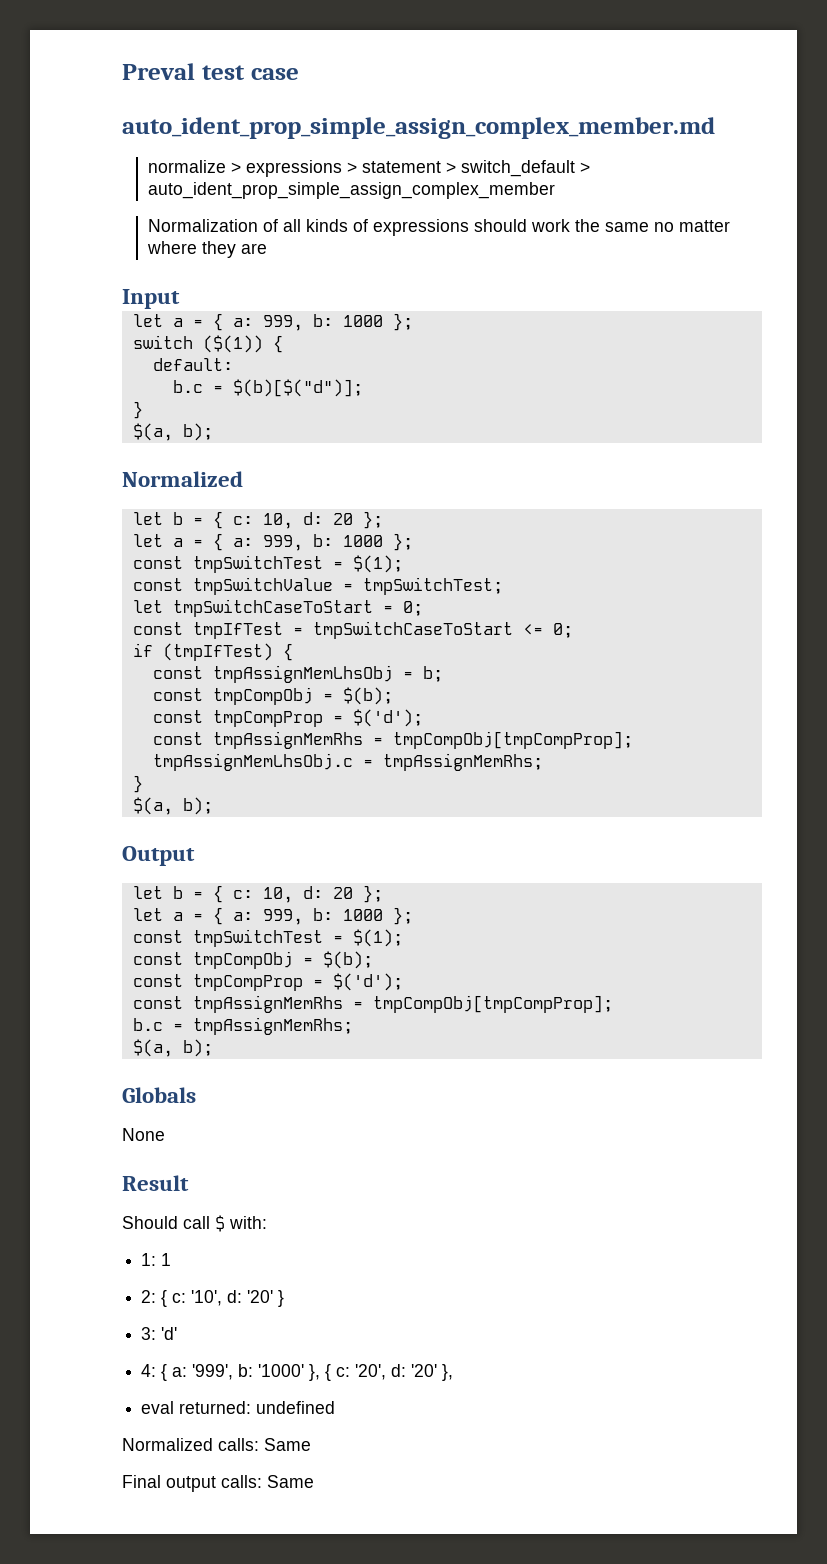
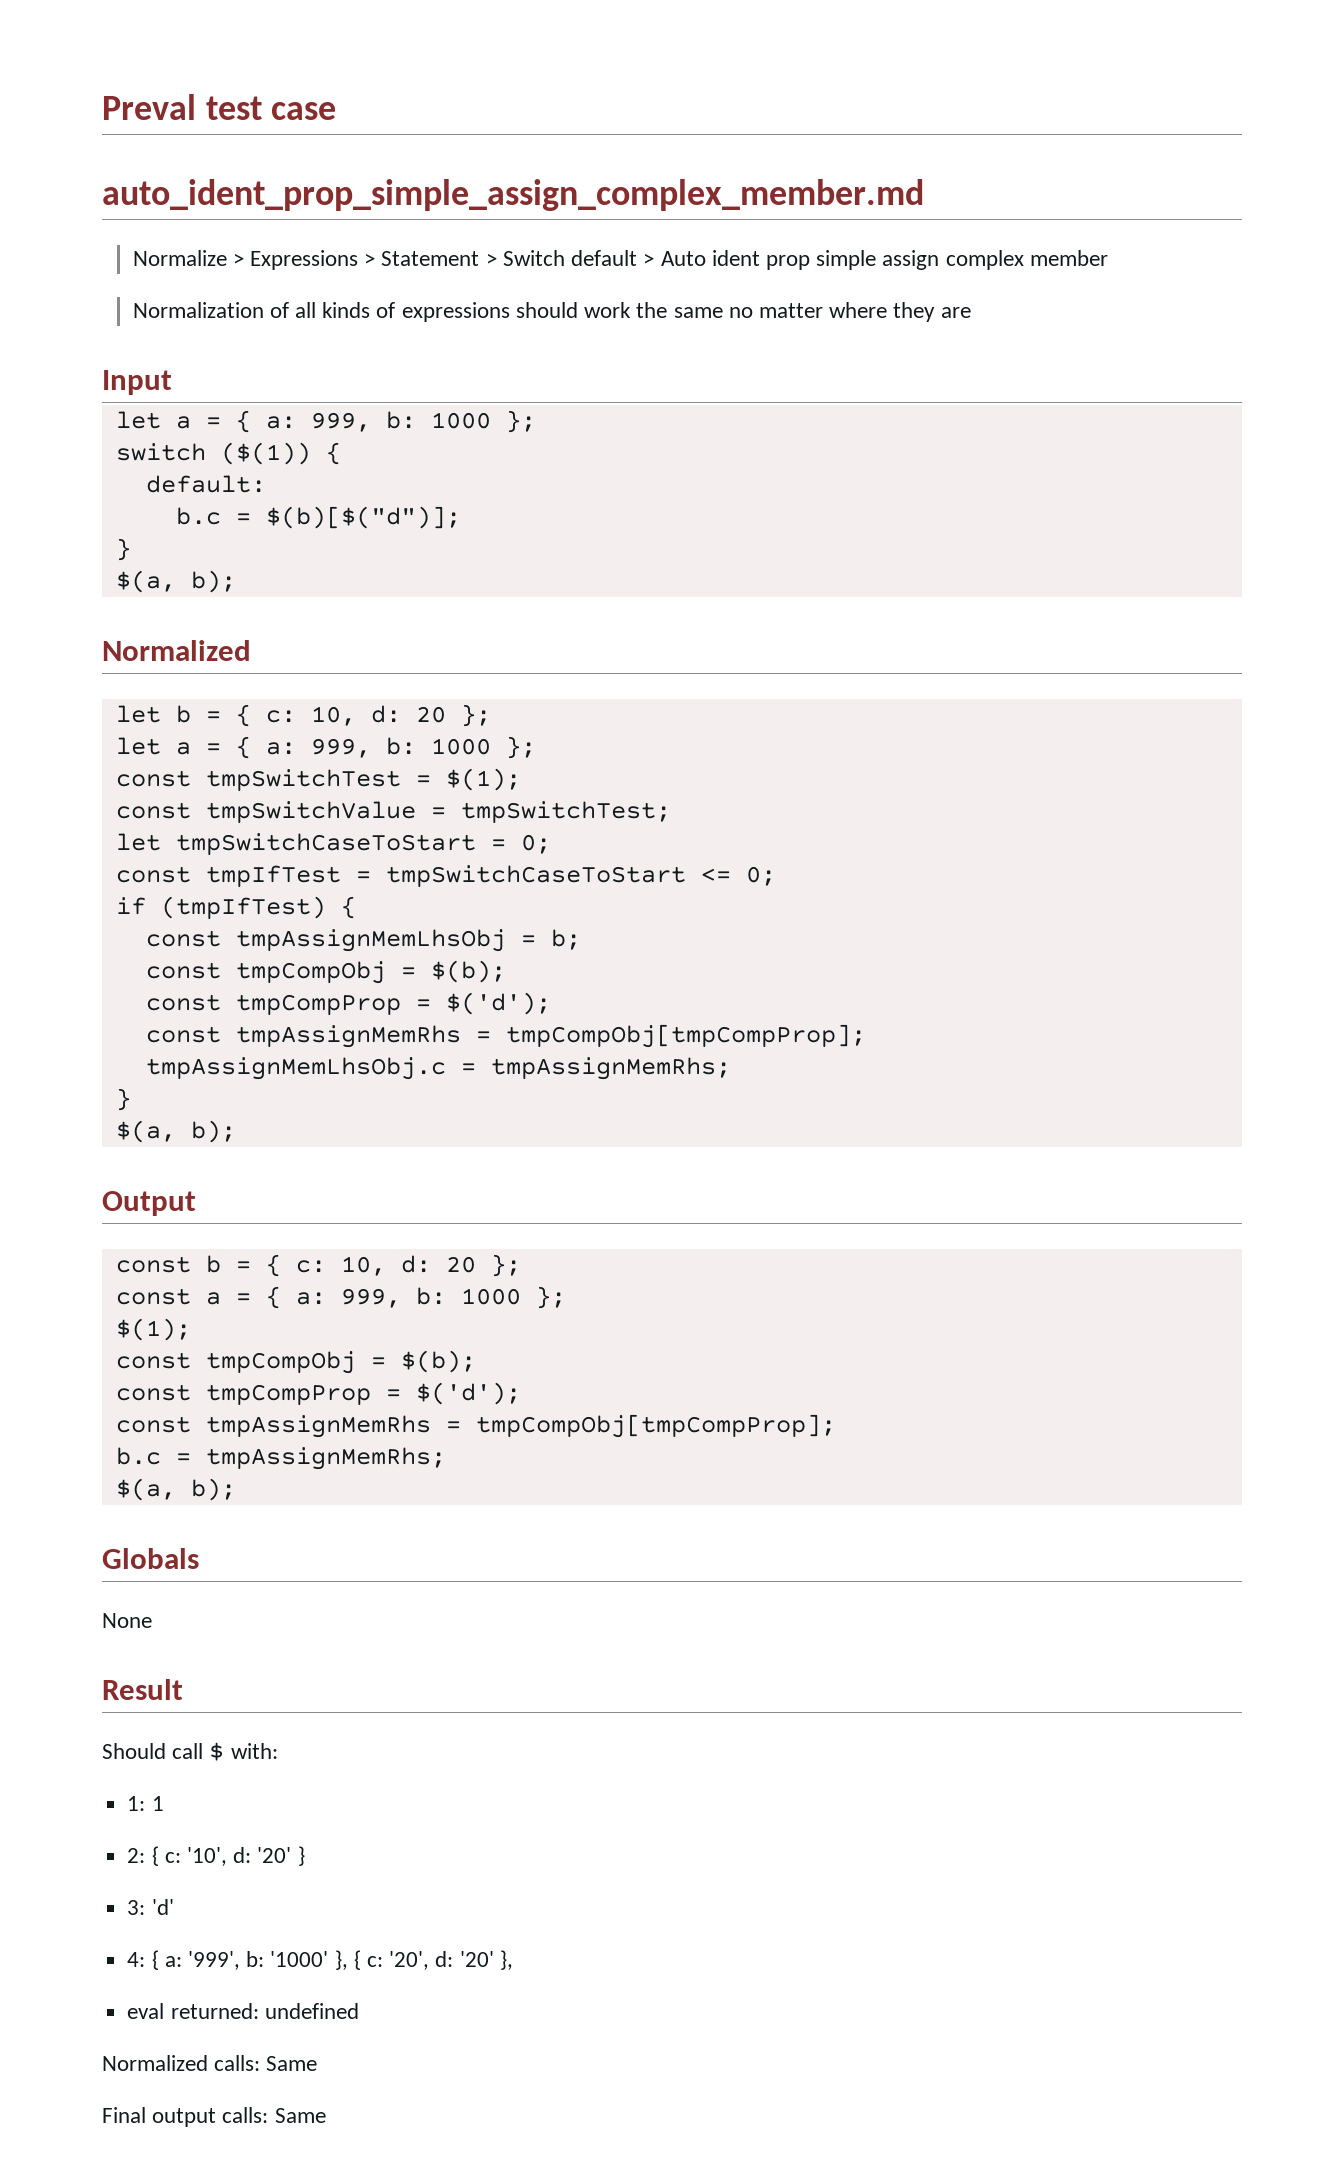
- normalize > expressions > statement > switch_default > auto_ident_prop_simple_assign_complex_member
+ Normalize > Expressions > Statement > Switch default > Auto ident prop simple assign complex member
  Output
- let b = { c: 10, d: 20 };
- let a = { a: 999, b: 1000 };
- const tmpSwitchTest = $(1);
+ const b = { c: 10, d: 20 };
+ const a = { a: 999, b: 1000 };
+ $(1);

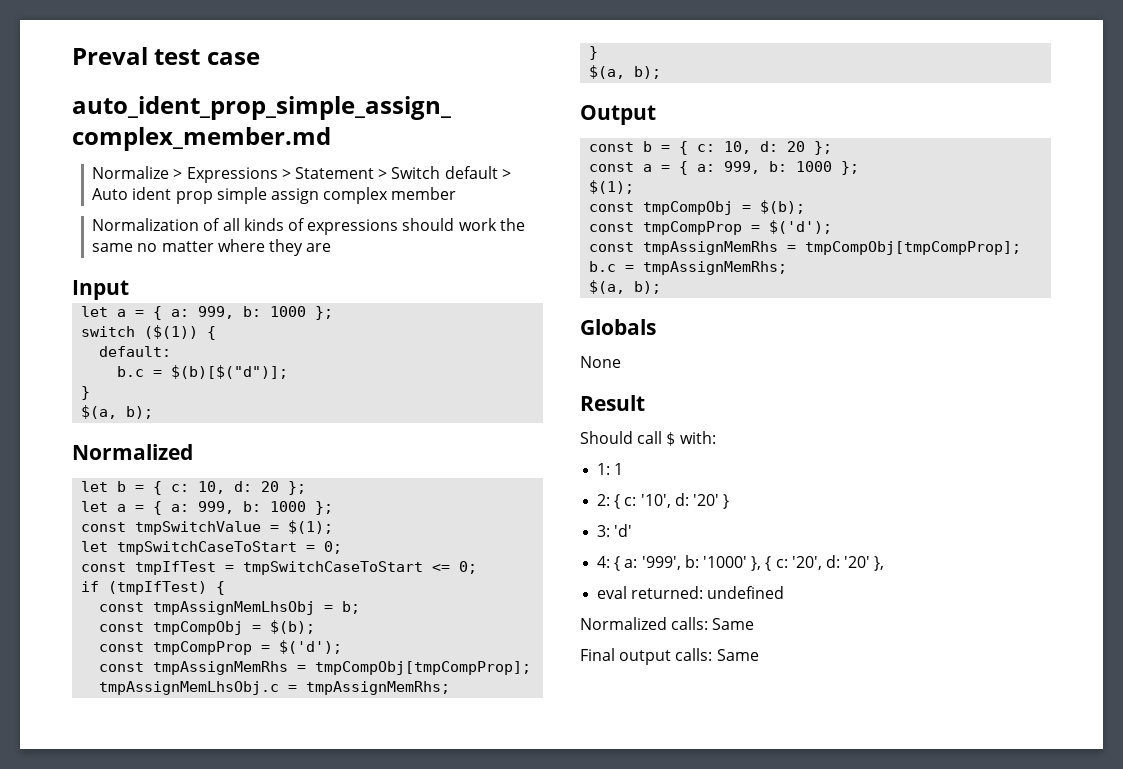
- const tmpSwitchTest = $(1);
+ const tmpSwitchValue = $(1);
- const tmpSwitchValue = tmpSwitchTest;

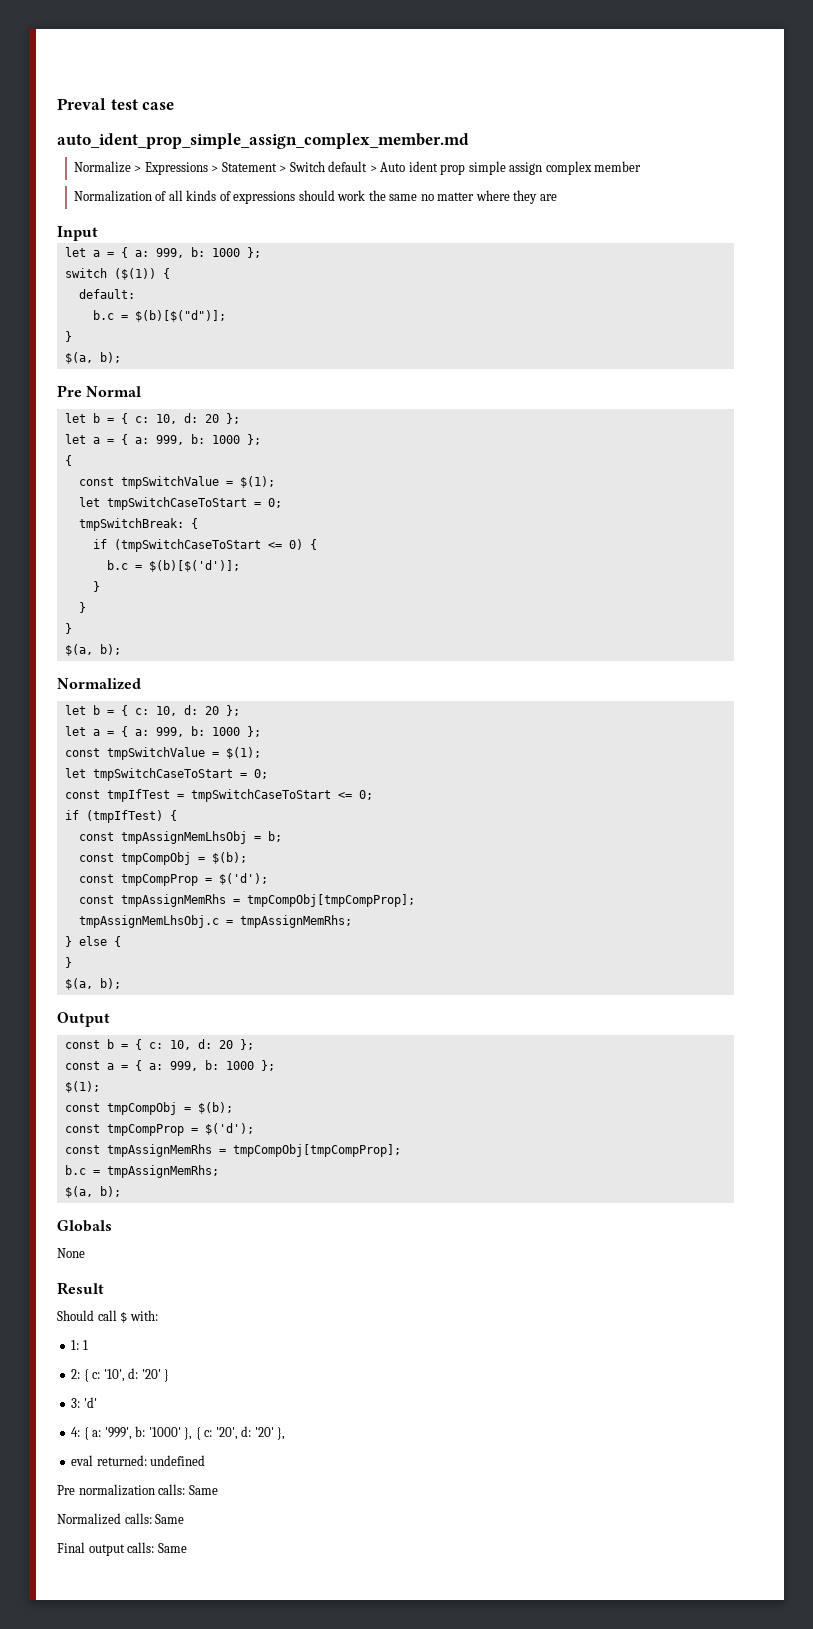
+ Pre Normal
+ let b = { c: 10, d: 20 };
+ let a = { a: 999, b: 1000 };
+ {
+ const tmpSwitchValue = $(1);
+ let tmpSwitchCaseToStart = 0;
+ tmpSwitchBreak: {
+ if (tmpSwitchCaseToStart <= 0) {
+ b.c = $(b)[$('d')];
+ }
+ }
+ }
+ $(a, b);
+ } else {
+ Pre normalization calls: Same

